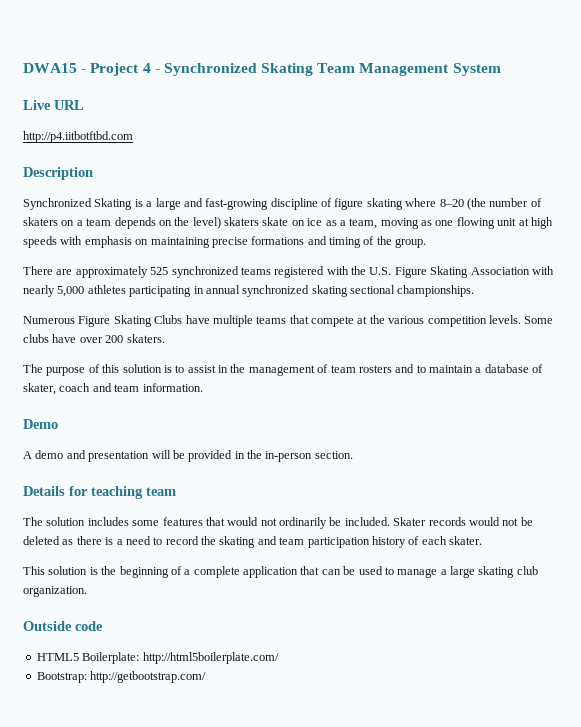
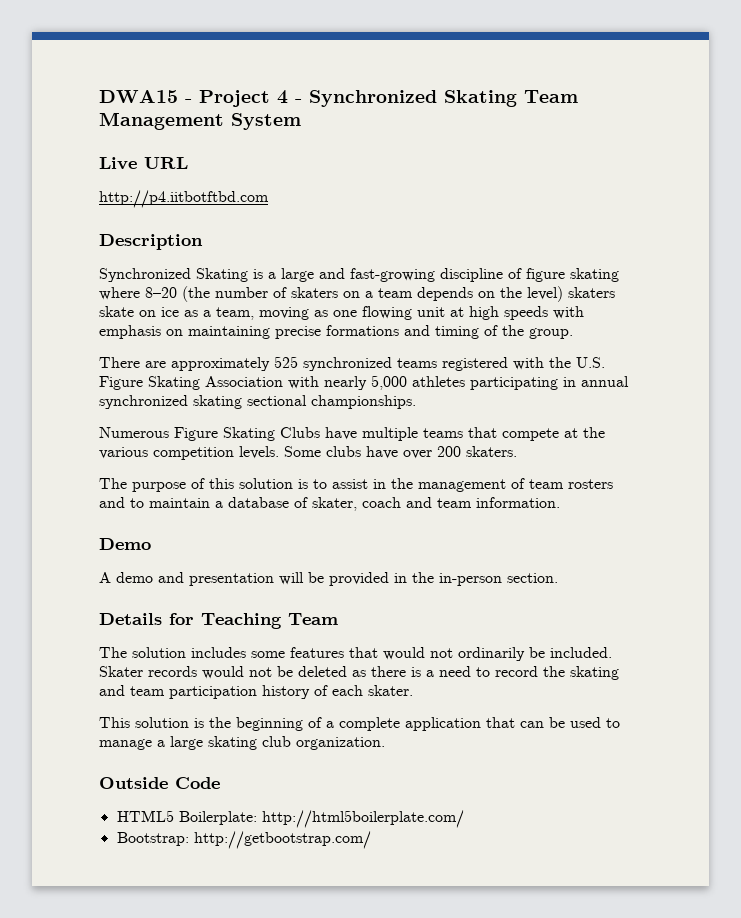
- Details for teaching team
+ Details for Teaching Team
- Outside code
+ Outside Code

